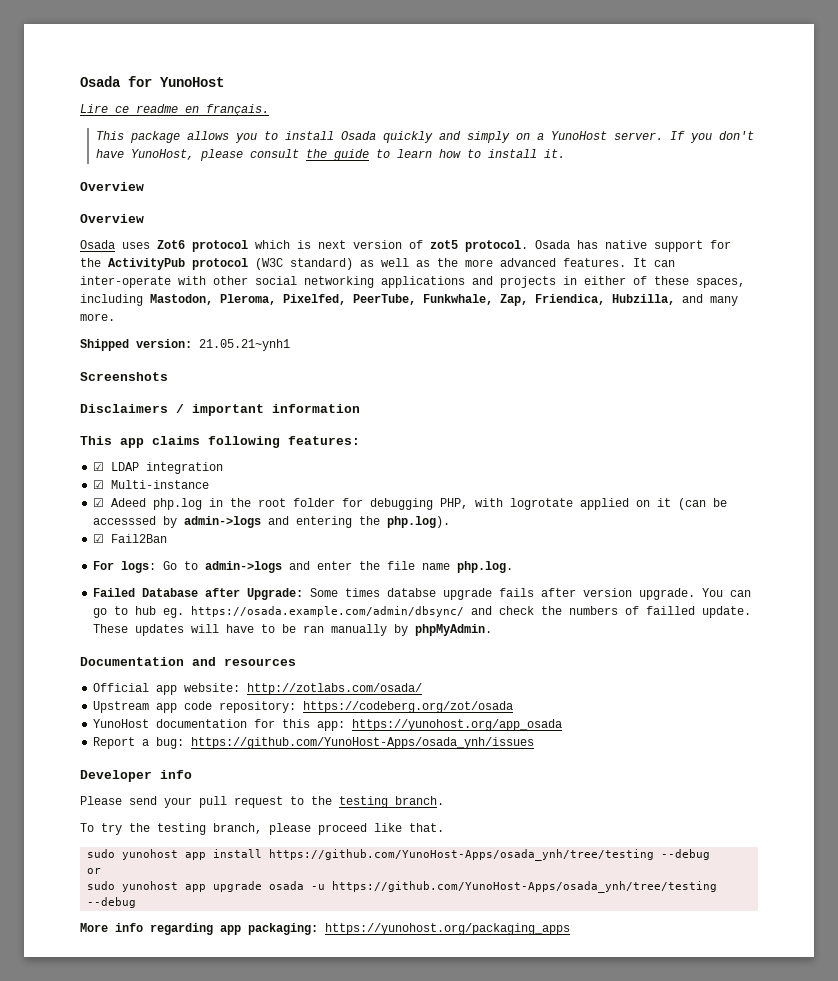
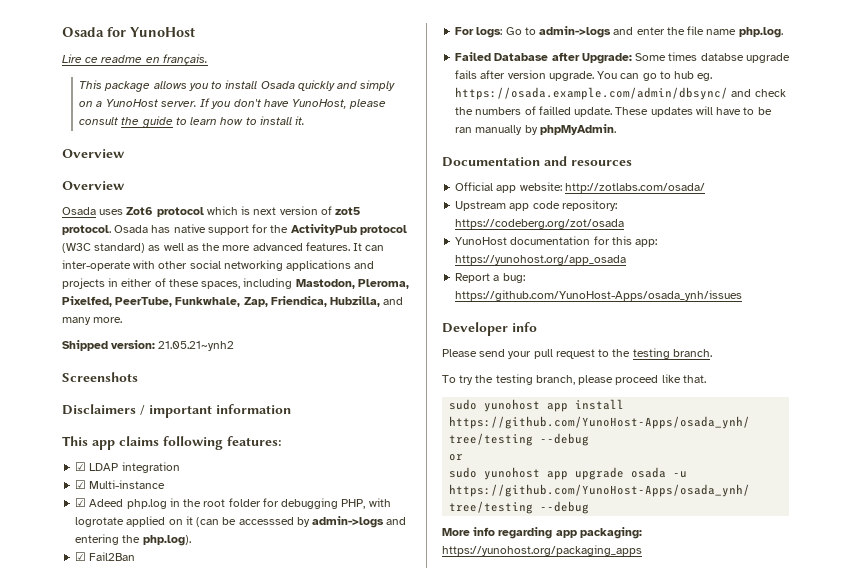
- Shipped version: 21.05.21~ynh1
+ Shipped version: 21.05.21~ynh2

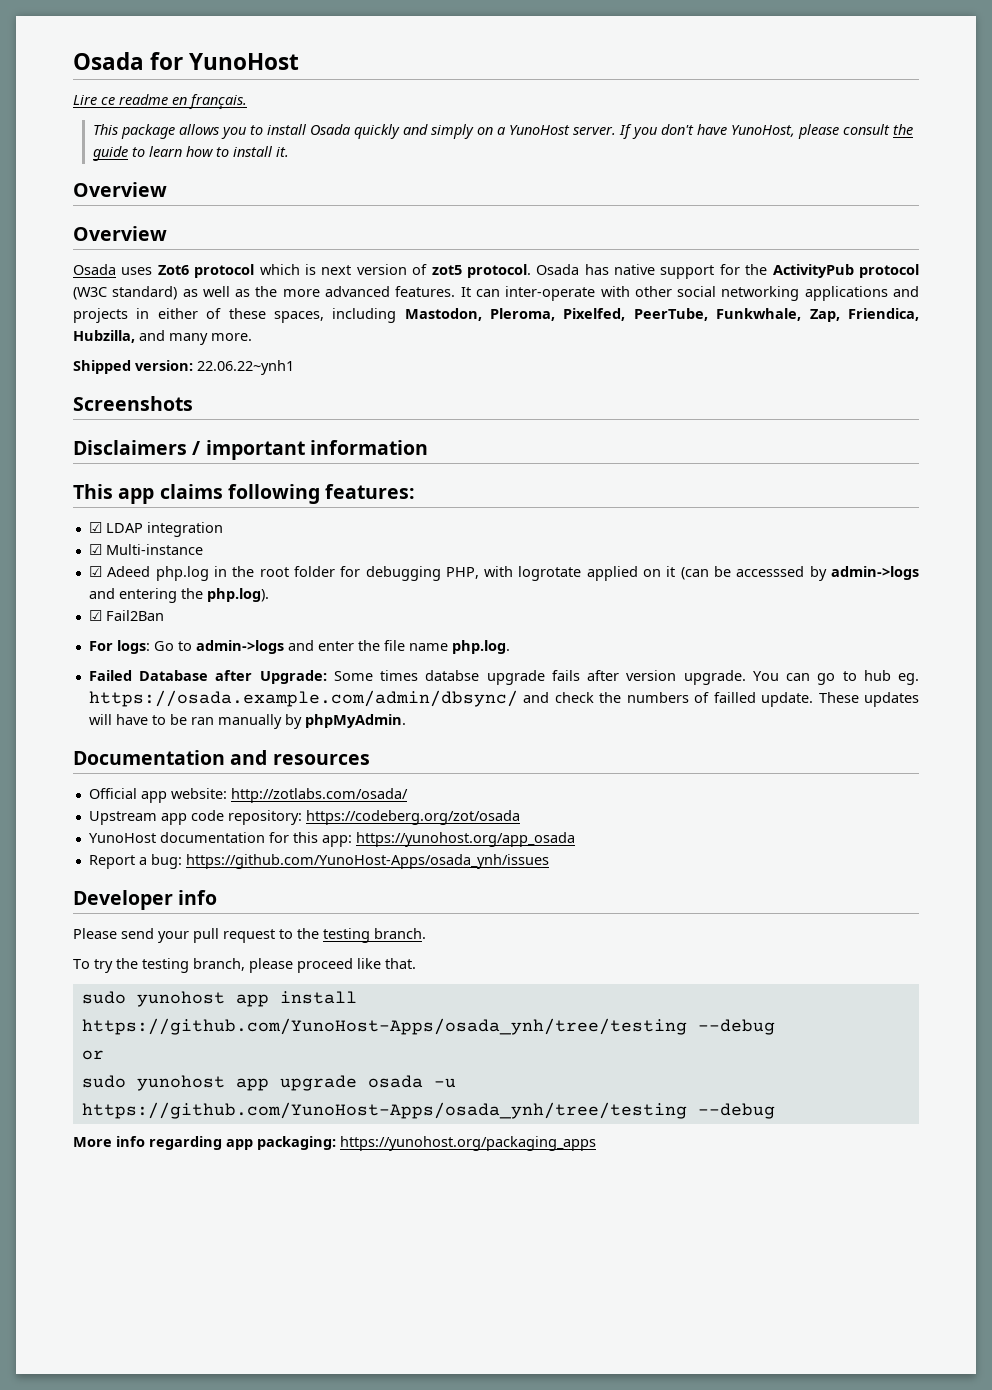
- Shipped version: 21.05.21~ynh2
+ Shipped version: 22.06.22~ynh1

